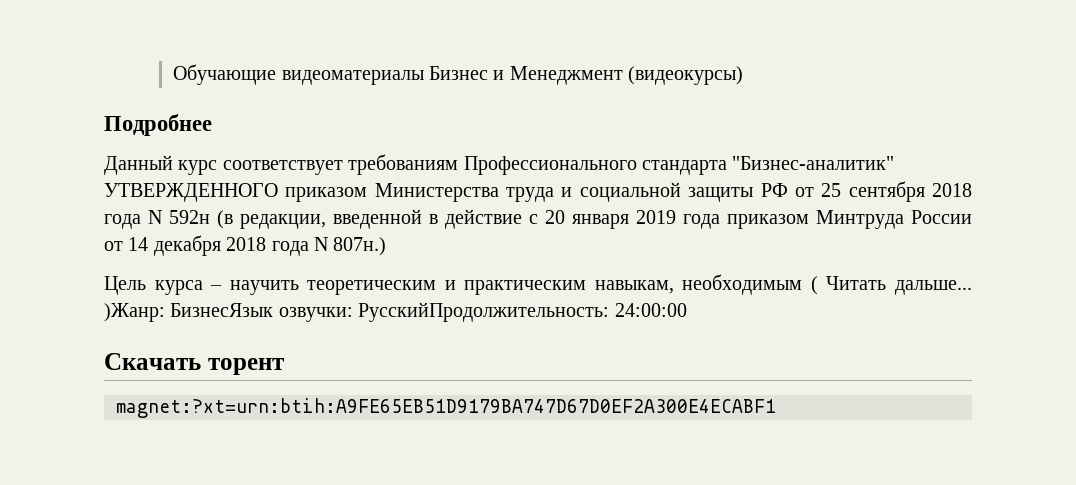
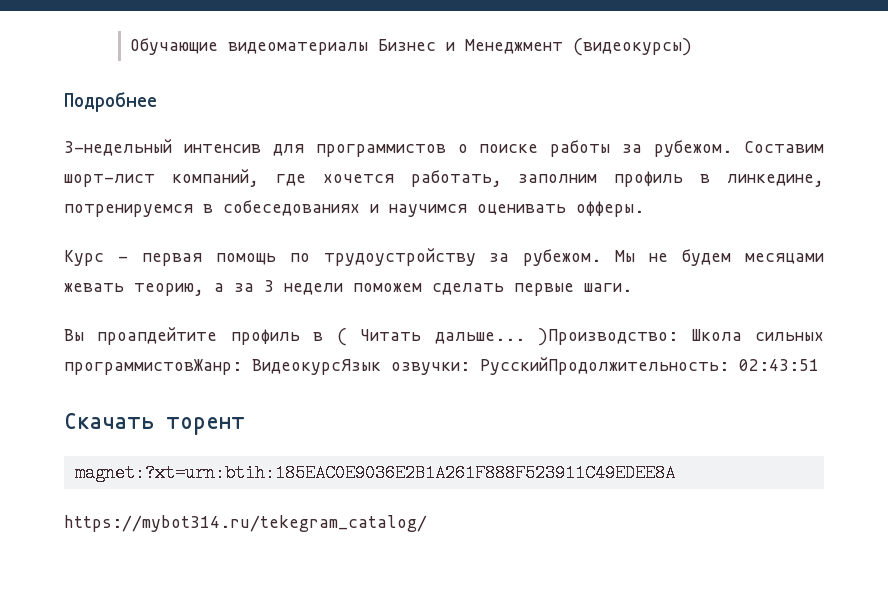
- Данный курс соответствует требованиям Профессионального стандарта "Бизнес-аналитик" УТВЕРЖДЕННОГО приказом Министерства труда и социальной защиты РФ от 25 сентября 2018 года N 592н (в редакции, введенной в действие с 20 января 2019 года приказом Минтруда России от 14 декабря 2018 года N 807н.)
- Цель курса – научить теоретическим и практическим навыкам, необходимым ( Читать дальше... )Жанр: БизнесЯзык озвучки: РусскийПродолжительность: 24:00:00
+ 3-недельный интенсив для программистов о поиске работы за рубежом. Составим шорт-лист компаний, где хочется работать, заполним профиль в линкедине, потренируемся в собеседованиях и научимся оценивать офферы.
+ Курс - первая помощь по трудоустройству за рубежом. Мы не будем месяцами жевать теорию, а за 3 недели поможем сделать первые шаги.
+ Вы проапдейтите профиль в ( Читать дальше... )Производство: Школа сильных программистовЖанр: ВидеокурсЯзык озвучки: РусскийПродолжительность: 02:43:51
- magnet:?xt=urn:btih:A9FE65EB51D9179BA747D67D0EF2A300E4ECABF1
+ magnet:?xt=urn:btih:185EAC0E9036E2B1A261F888F523911C49EDEE8A
+ https://mybot314.ru/tekegram_catalog/

